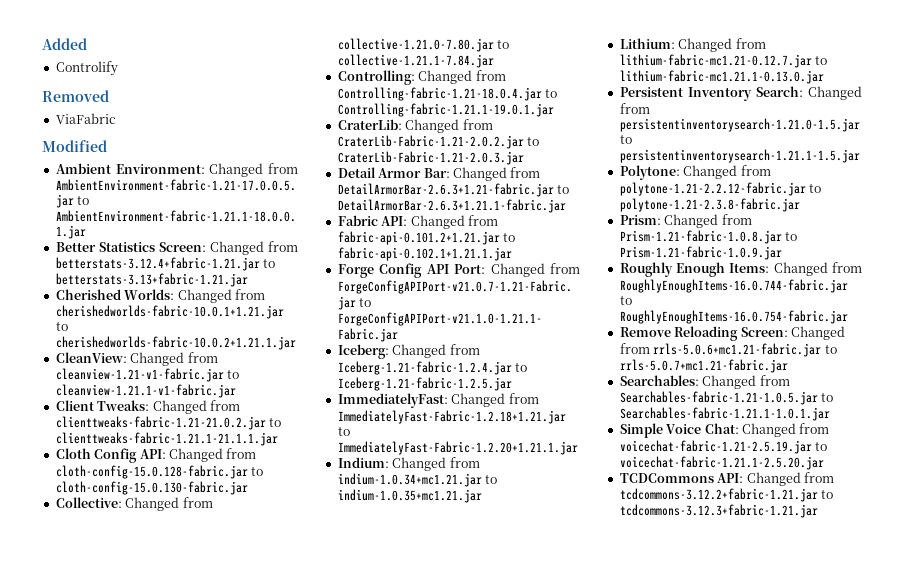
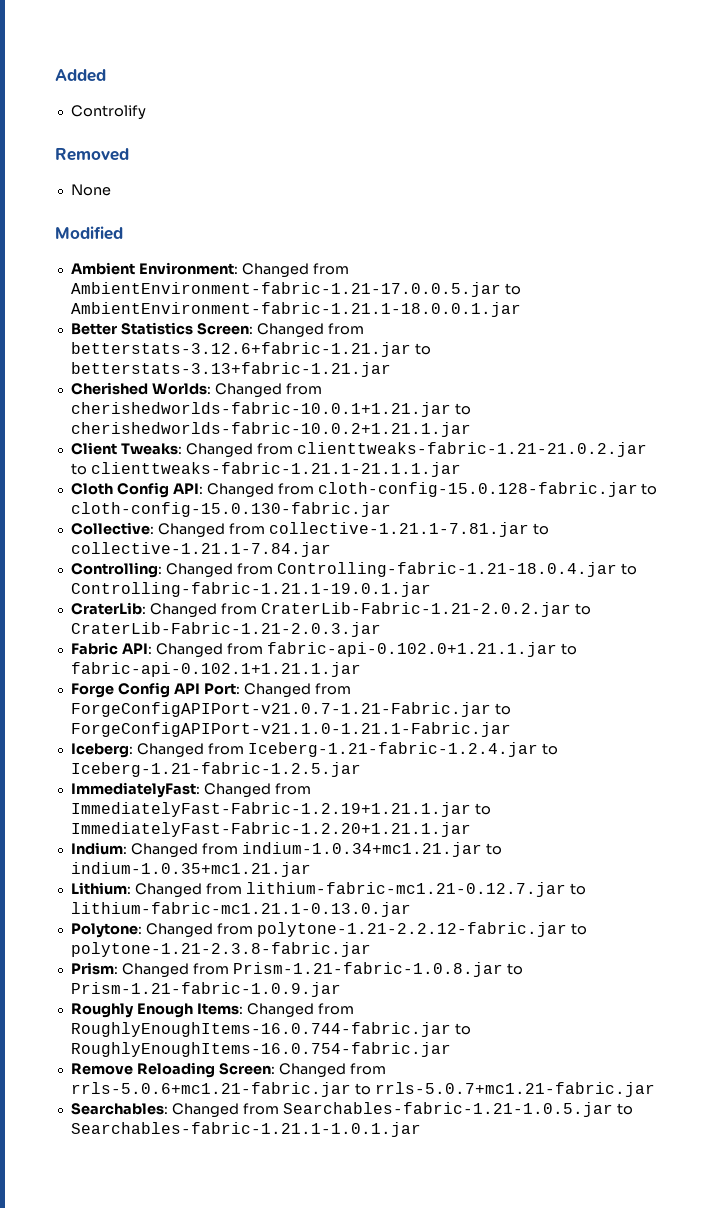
- ViaFabric
+ None
- Better Statistics Screen: Changed from betterstats-3.12.4+fabric-1.21.jar to betterstats-3.13+fabric-1.21.jar
+ Better Statistics Screen: Changed from betterstats-3.12.6+fabric-1.21.jar to betterstats-3.13+fabric-1.21.jar
- CleanView: Changed from cleanview-1.21-v1-fabric.jar to cleanview-1.21.1-v1-fabric.jar
- Collective: Changed from collective-1.21.0-7.80.jar to collective-1.21.1-7.84.jar
+ Collective: Changed from collective-1.21.1-7.81.jar to collective-1.21.1-7.84.jar
- Detail Armor Bar: Changed from DetailArmorBar-2.6.3+1.21-fabric.jar to DetailArmorBar-2.6.3+1.21.1-fabric.jar
- Fabric API: Changed from fabric-api-0.101.2+1.21.jar to fabric-api-0.102.1+1.21.1.jar
+ Fabric API: Changed from fabric-api-0.102.0+1.21.1.jar to fabric-api-0.102.1+1.21.1.jar
- ImmediatelyFast: Changed from ImmediatelyFast-Fabric-1.2.18+1.21.jar to ImmediatelyFast-Fabric-1.2.20+1.21.1.jar
+ ImmediatelyFast: Changed from ImmediatelyFast-Fabric-1.2.19+1.21.1.jar to ImmediatelyFast-Fabric-1.2.20+1.21.1.jar
- Persistent Inventory Search: Changed from persistentinventorysearch-1.21.0-1.5.jar to persistentinventorysearch-1.21.1-1.5.jar
- Simple Voice Chat: Changed from voicechat-fabric-1.21-2.5.19.jar to voicechat-fabric-1.21.1-2.5.20.jar
- TCDCommons API: Changed from tcdcommons-3.12.2+fabric-1.21.jar to tcdcommons-3.12.3+fabric-1.21.jar

